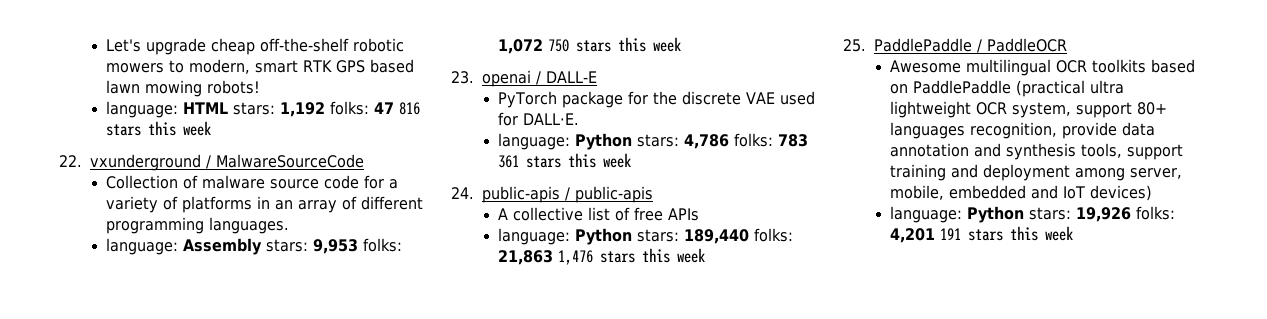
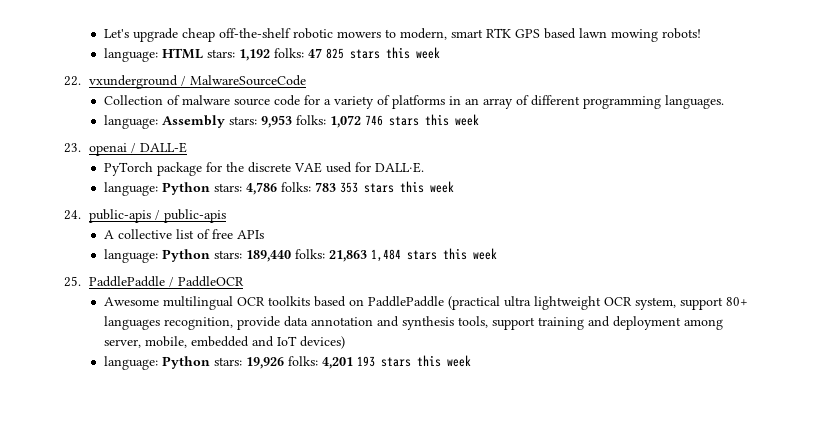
- language: HTML stars: 1,192 folks: 47 816 stars this week
+ language: HTML stars: 1,192 folks: 47 825 stars this week
- language: Assembly stars: 9,953 folks: 1,072 750 stars this week
+ language: Assembly stars: 9,953 folks: 1,072 746 stars this week
- language: Python stars: 4,786 folks: 783 361 stars this week
+ language: Python stars: 4,786 folks: 783 353 stars this week
- language: Python stars: 189,440 folks: 21,863 1,476 stars this week
+ language: Python stars: 189,440 folks: 21,863 1,484 stars this week
- language: Python stars: 19,926 folks: 4,201 191 stars this week
+ language: Python stars: 19,926 folks: 4,201 193 stars this week

